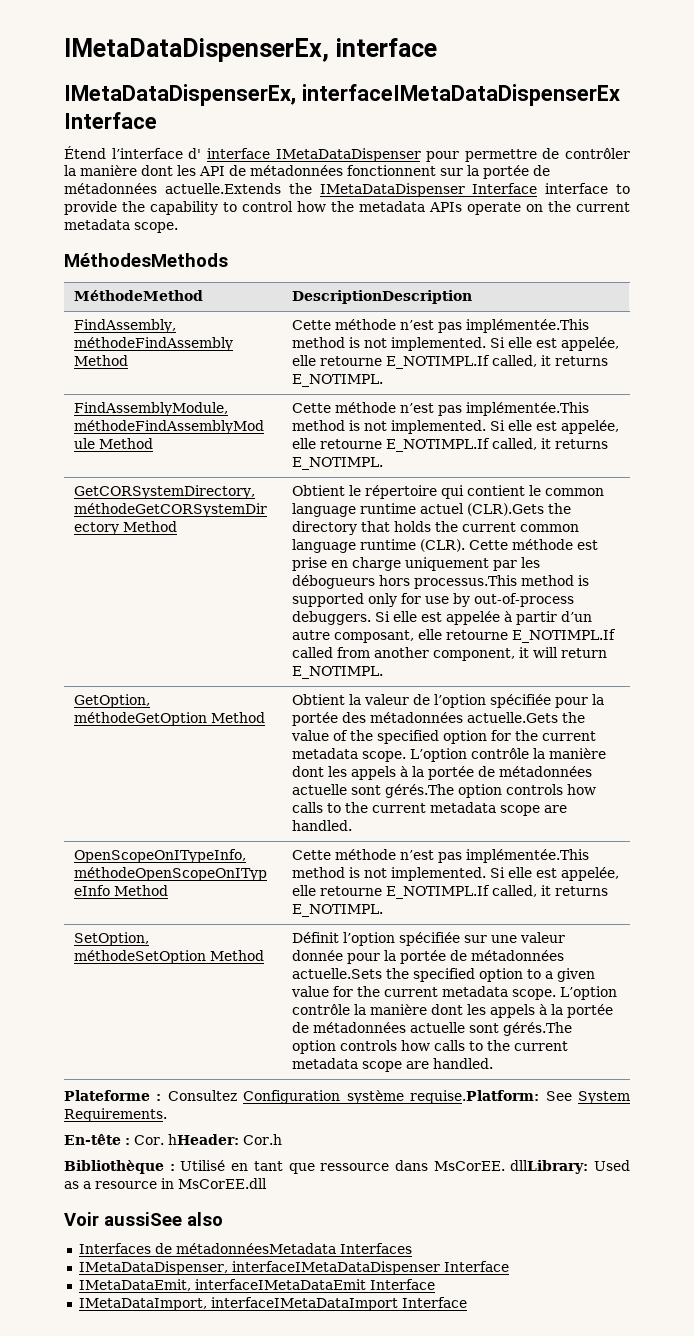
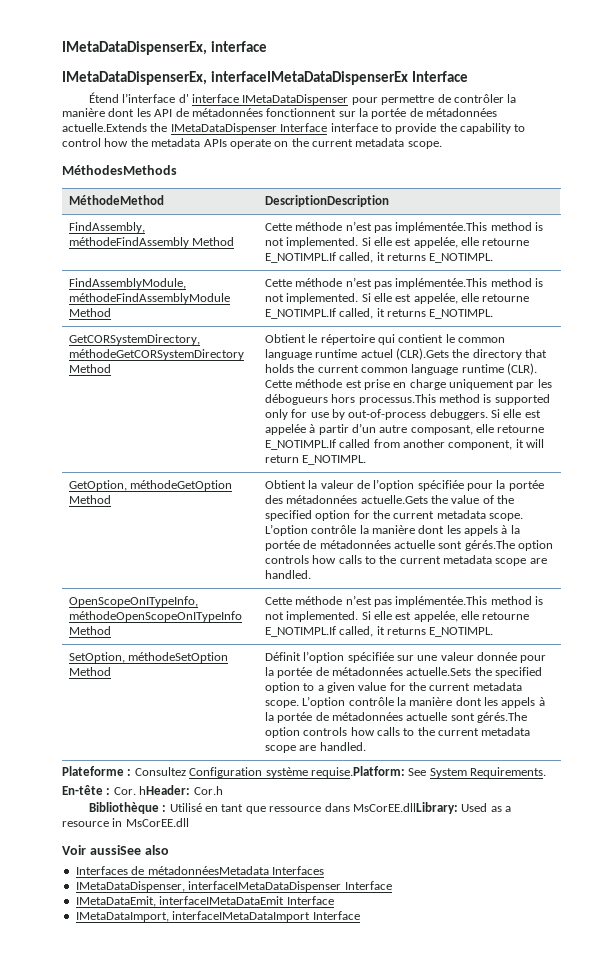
- Bibliothèque : Utilisé en tant que ressource dans MsCorEE. dllLibrary: Used as a resource in MsCorEE.dll
+ Bibliothèque : Utilisé en tant que ressource dans MsCorEE.dllLibrary: Used as a resource in MsCorEE.dll

